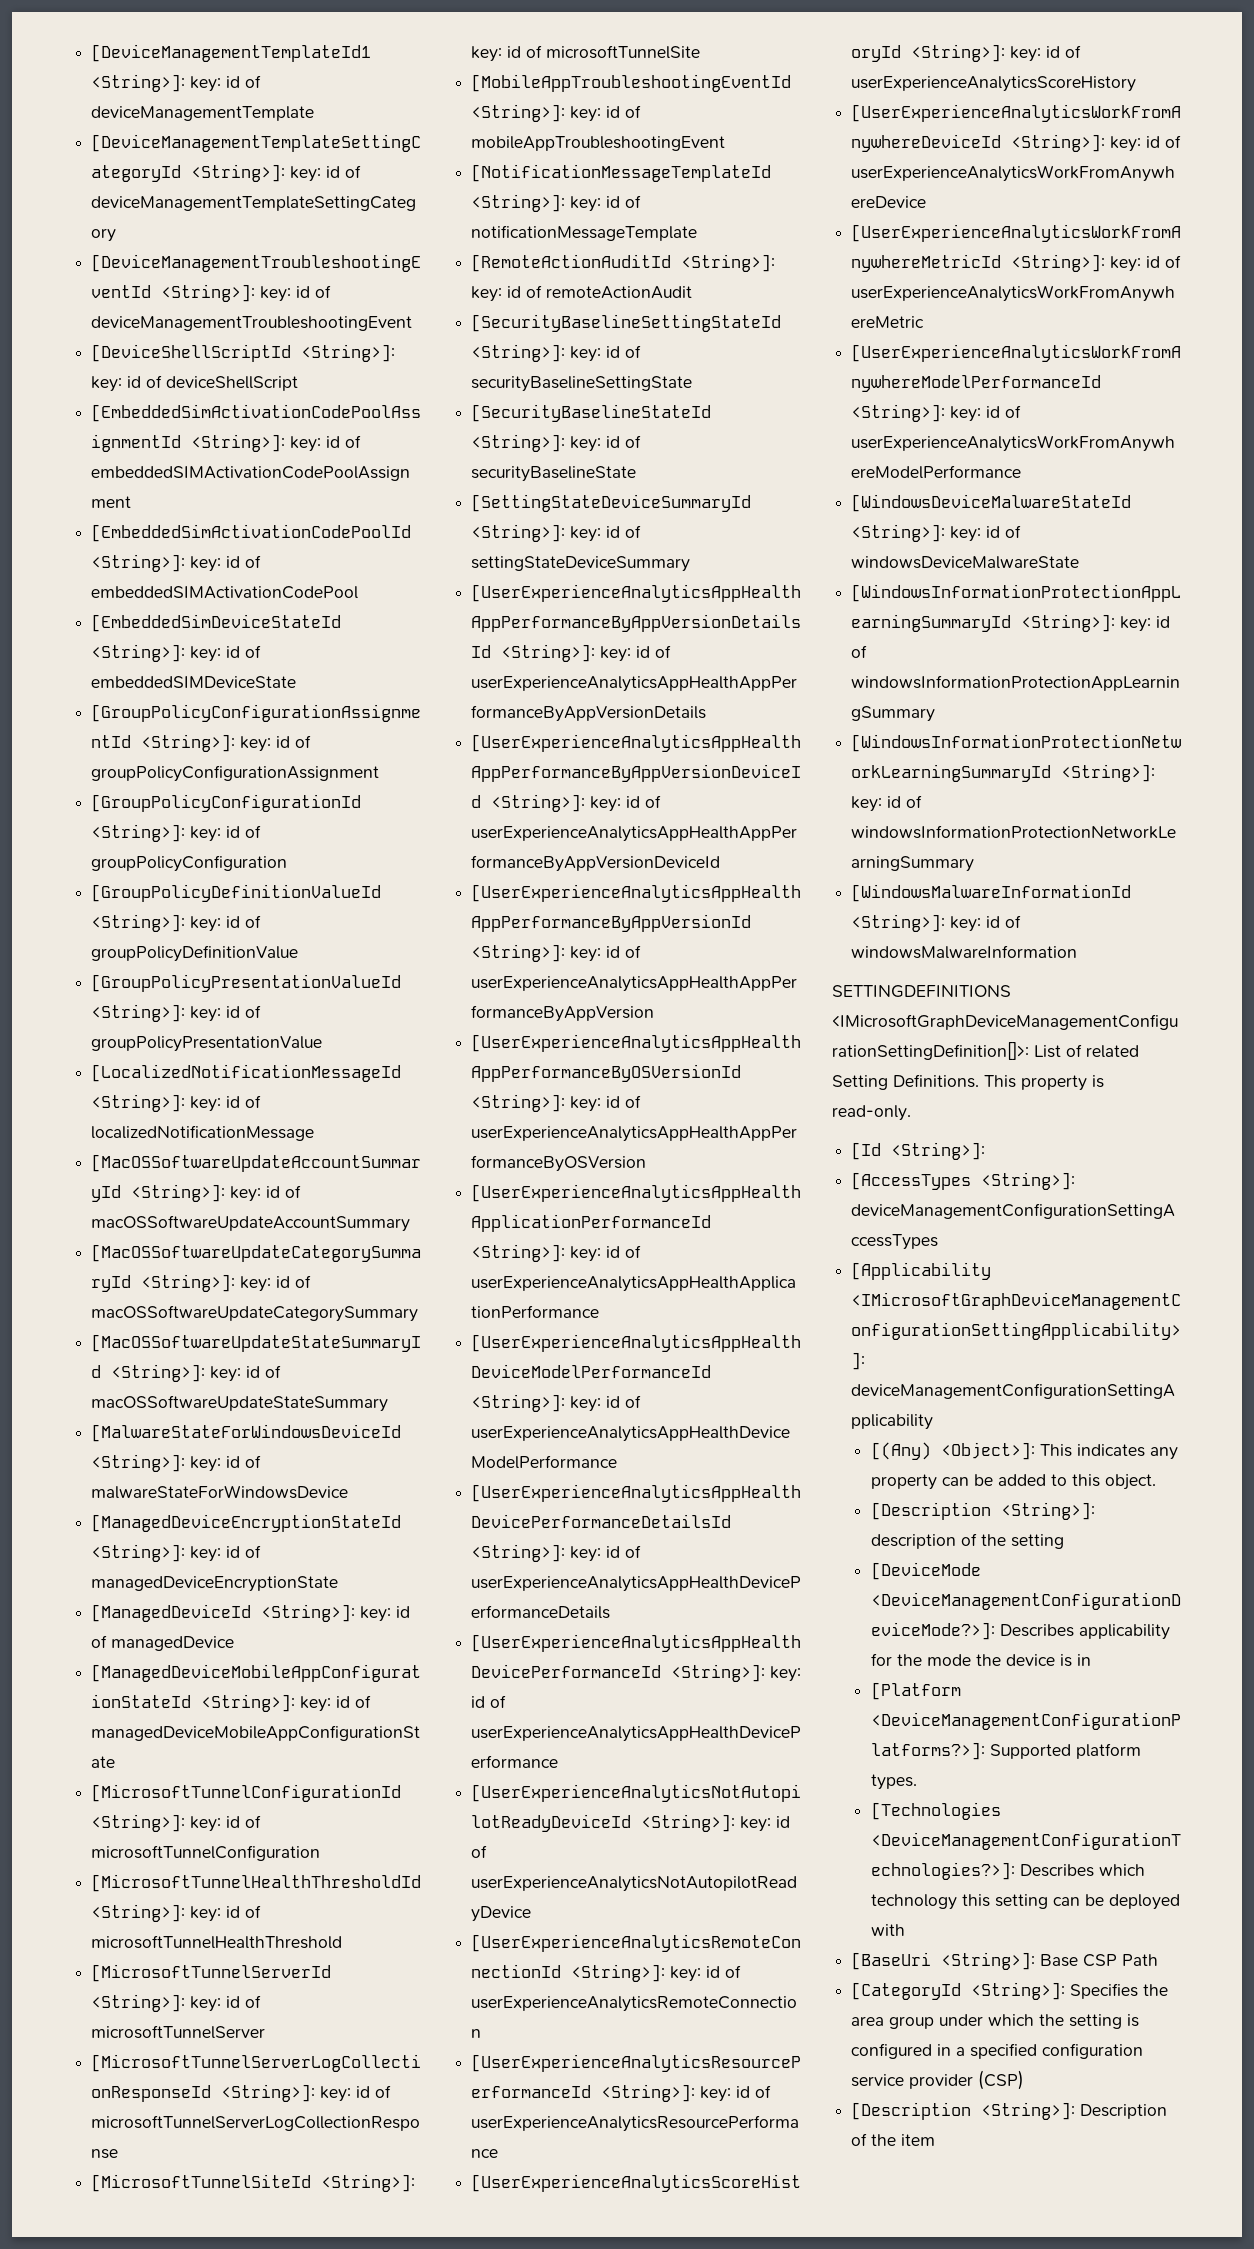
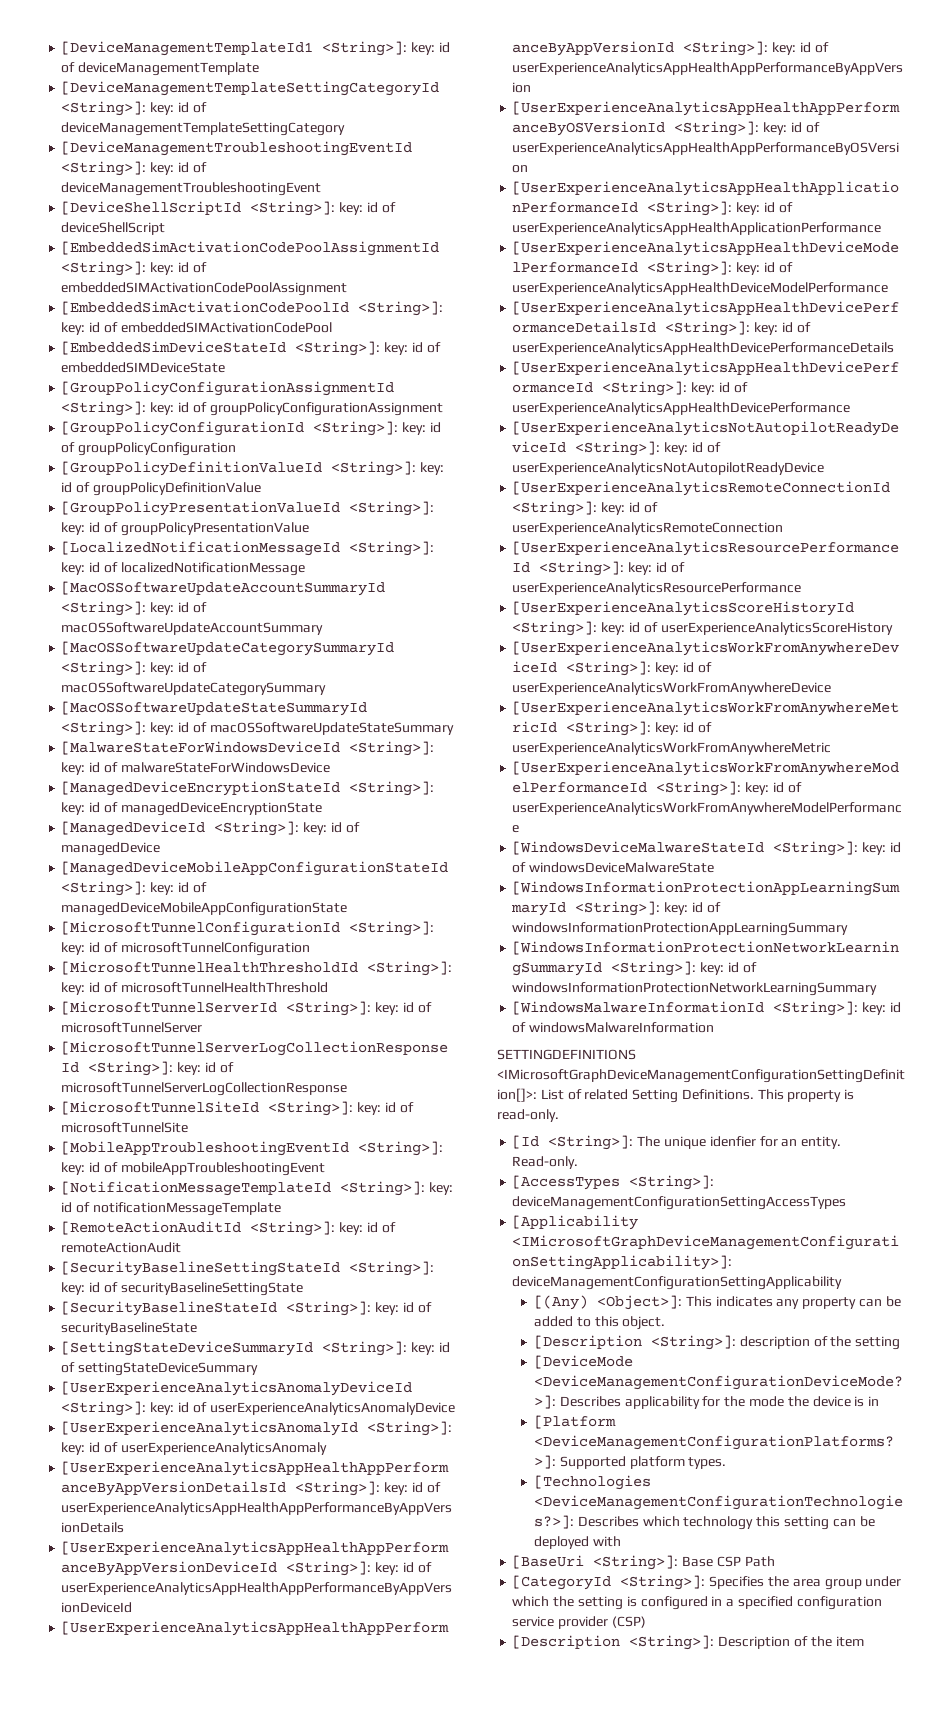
+ [UserExperienceAnalyticsAnomalyDeviceId <String>]: key: id of userExperienceAnalyticsAnomalyDevice
+ [UserExperienceAnalyticsAnomalyId <String>]: key: id of userExperienceAnalyticsAnomaly
- [Id <String>]:
+ [Id <String>]: The unique idenfier for an entity. Read-only.

